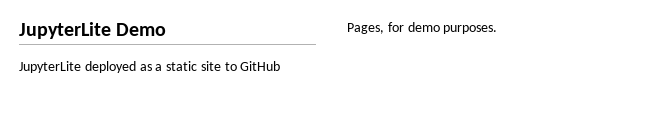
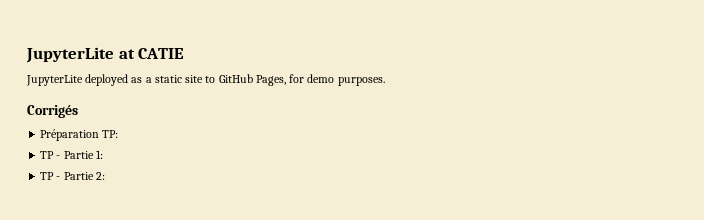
- JupyterLite Demo
+ JupyterLite at CATIE
+ Corrigés
+ Préparation TP:
+ TP - Partie 1:
+ TP - Partie 2:

